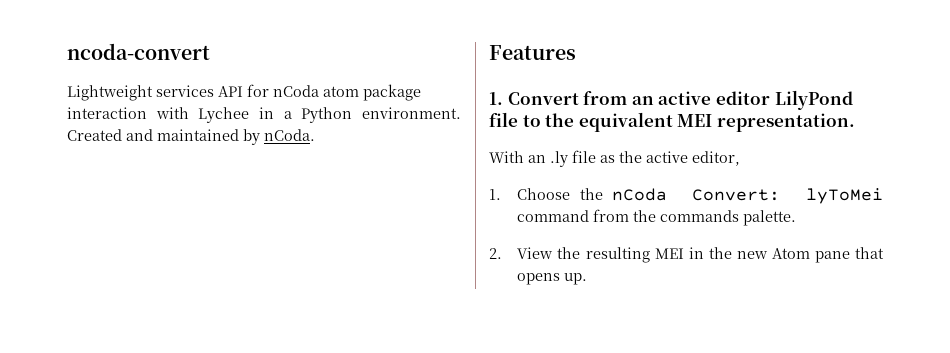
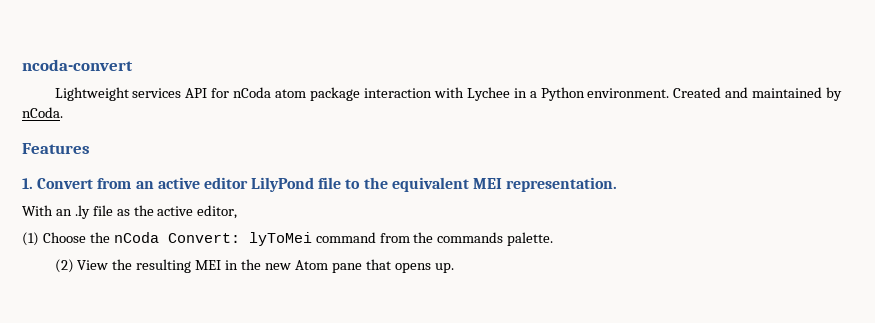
- 1. Choose the nCoda Convert: lyToMei command from the commands palette.
+ (1) Choose the nCoda Convert: lyToMei command from the commands palette.
- 2. View the resulting MEI in the new Atom pane that opens up.
+ (2) View the resulting MEI in the new Atom pane that opens up.

